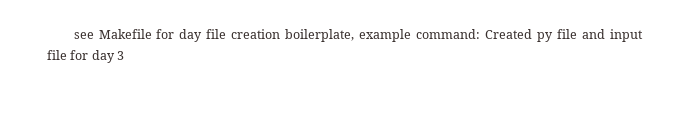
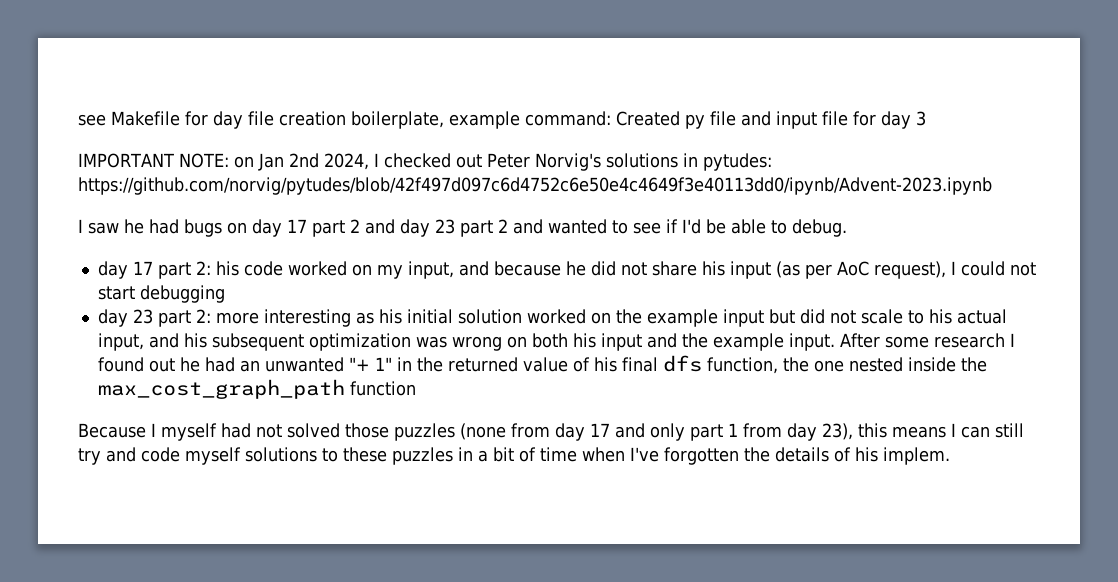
+ IMPORTANT NOTE: on Jan 2nd 2024, I checked out Peter Norvig's solutions in pytudes: https://github.com/norvig/pytudes/blob/42f497d097c6d4752c6e50e4c4649f3e40113dd0/ipynb/Advent-2023.ipynb
+ I saw he had bugs on day 17 part 2 and day 23 part 2 and wanted to see if I'd be able to debug.
+ day 17 part 2: his code worked on my input, and because he did not share his input (as per AoC request), I could not start debugging
+ day 23 part 2: more interesting as his initial solution worked on the example input but did not scale to his actual input, and his subsequent optimization was wrong on both his input and the example input. After some research I found out he had an unwanted "+ 1" in the returned value of his final dfs function, the one nested inside the max_cost_graph_path function
+ Because I myself had not solved those puzzles (none from day 17 and only part 1 from day 23), this means I can still try and code myself solutions to these puzzles in a bit of time when I've forgotten the details of his implem.

